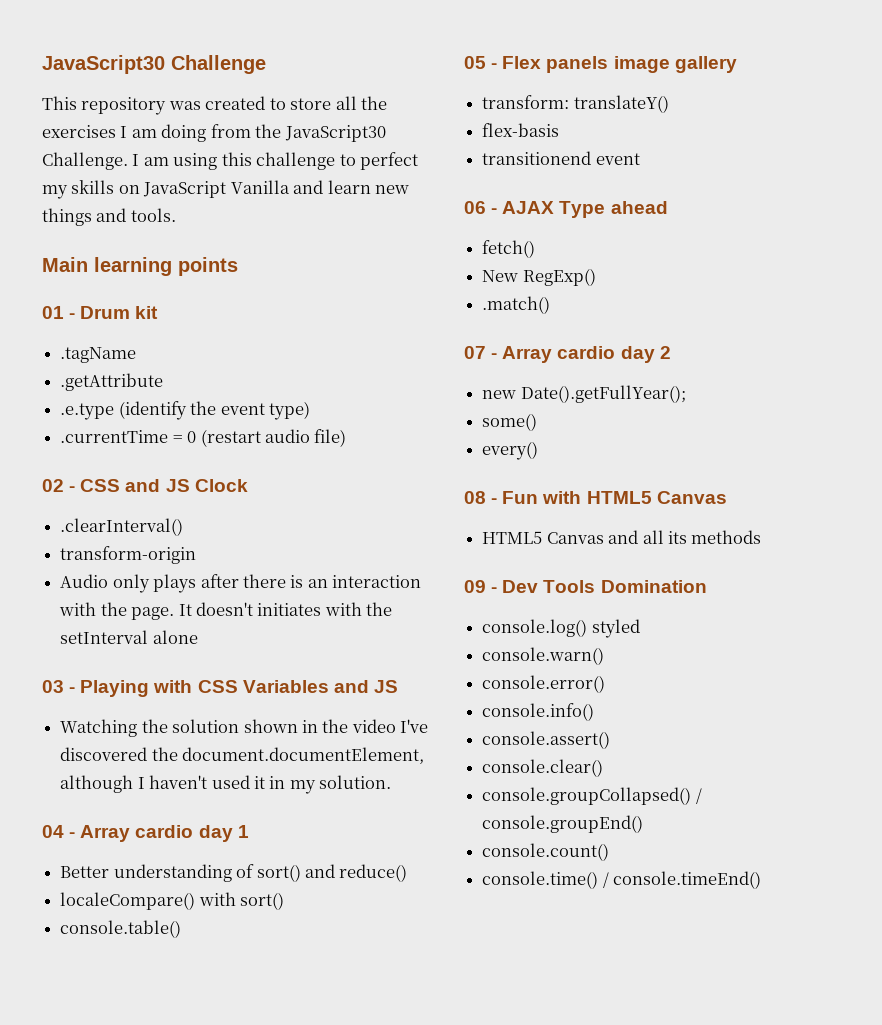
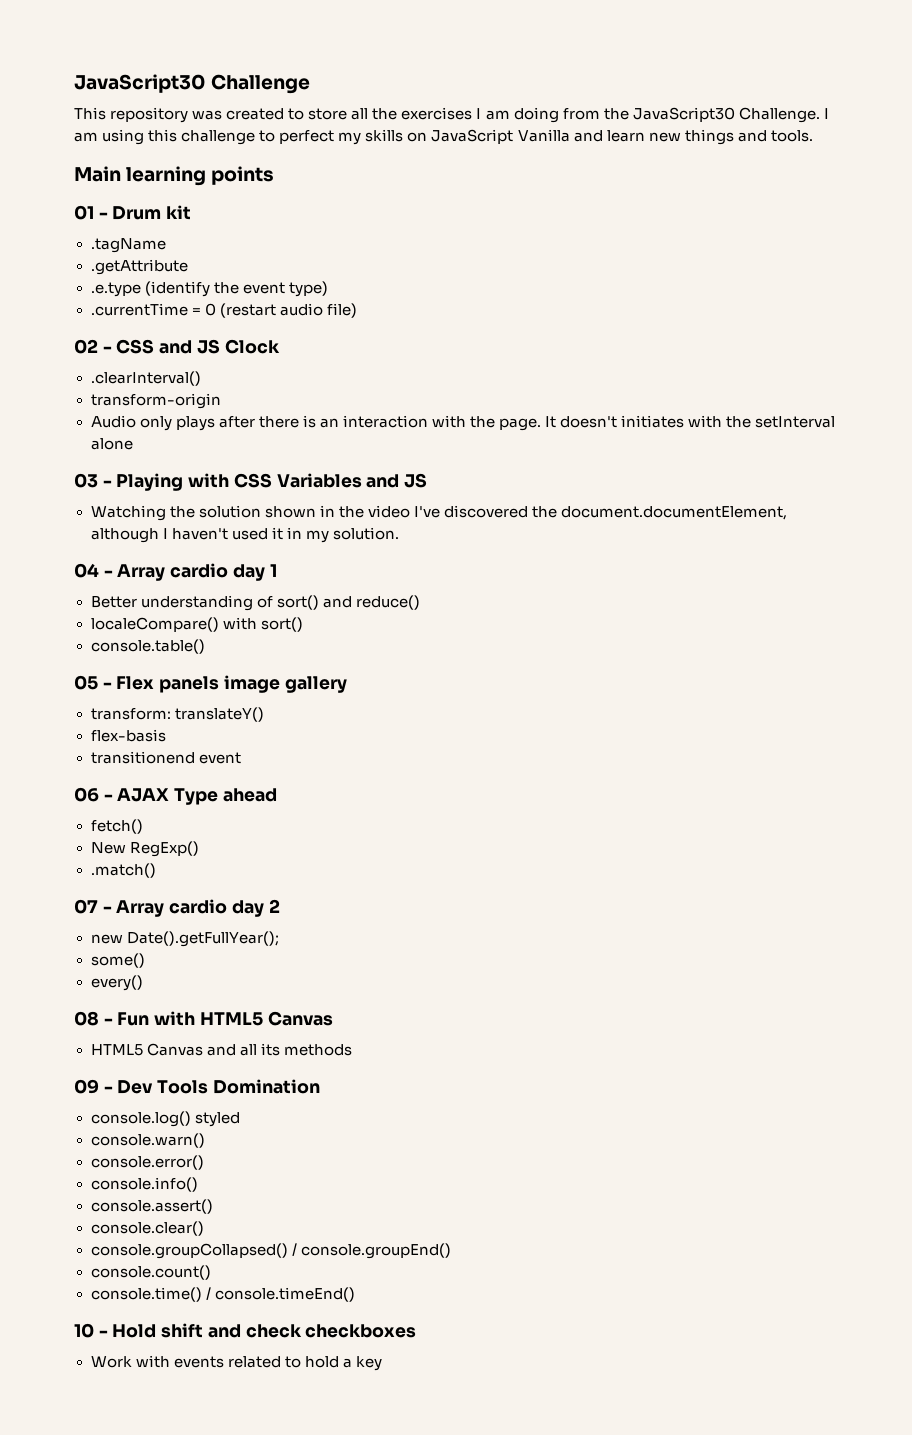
+ 10 - Hold shift and check checkboxes
+ Work with events related to hold a key

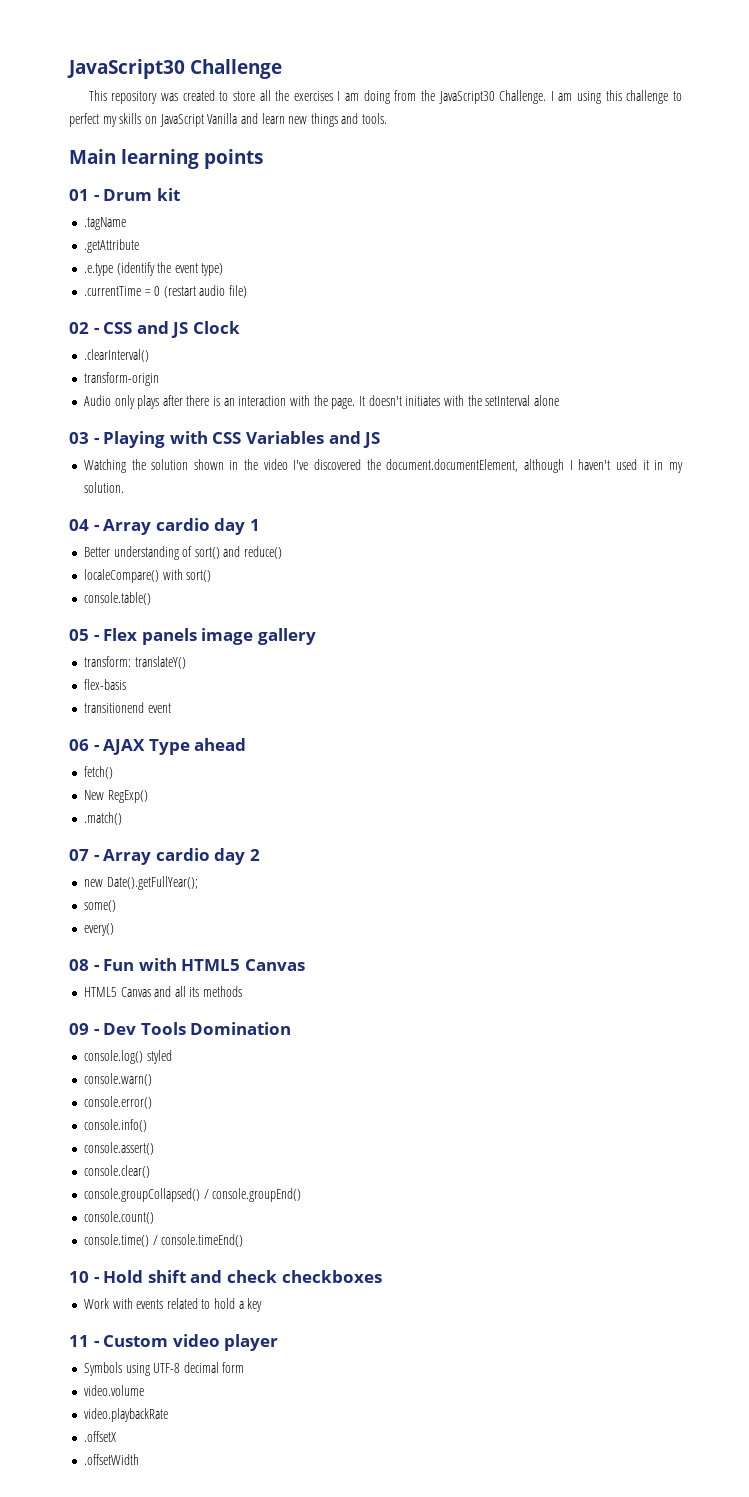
+ 11 - Custom video player
+ Symbols using UTF-8 decimal form
+ video.volume
+ video.playbackRate
+ .offsetX
+ .offsetWidth

